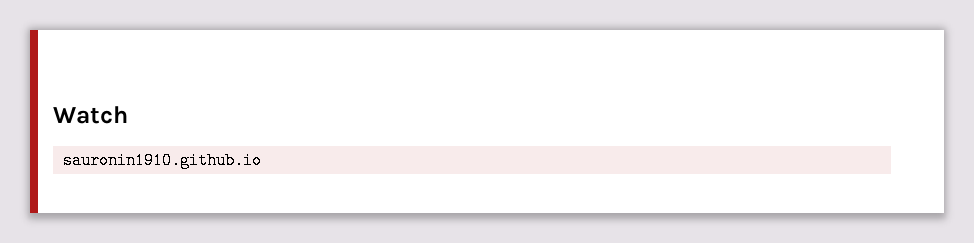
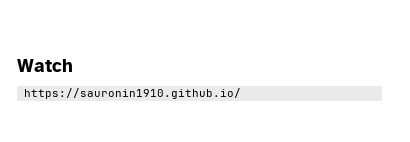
- sauronin1910.github.io
+ https://sauronin1910.github.io/

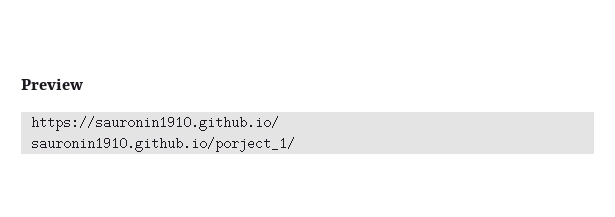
- Watch
+ Preview
+ sauronin1910.github.io/porject_1/

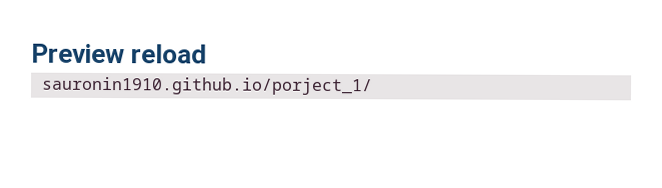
- Preview
- https://sauronin1910.github.io/
+ Preview reload

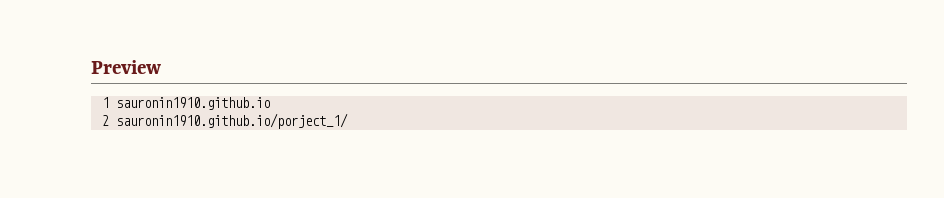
- Preview reload
- sauronin1910.github.io/porject_1/
+ Preview
+ 1 sauronin1910.github.io
+ 2 sauronin1910.github.io/porject_1/

